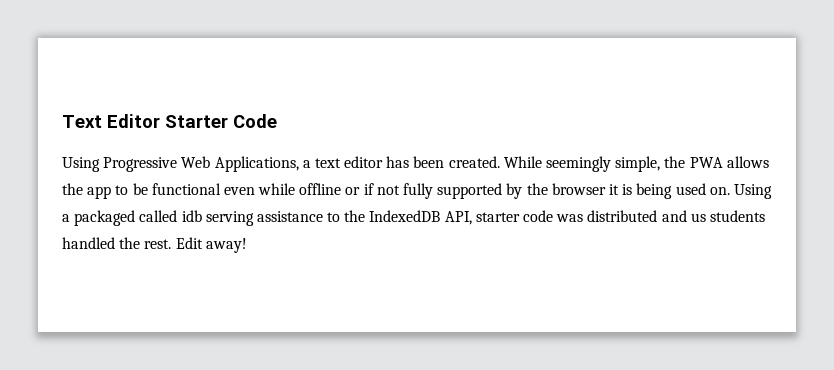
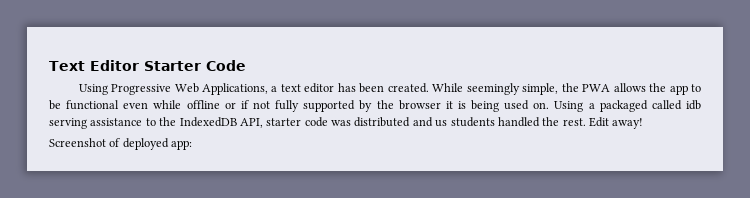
+ Screenshot of deployed app:

